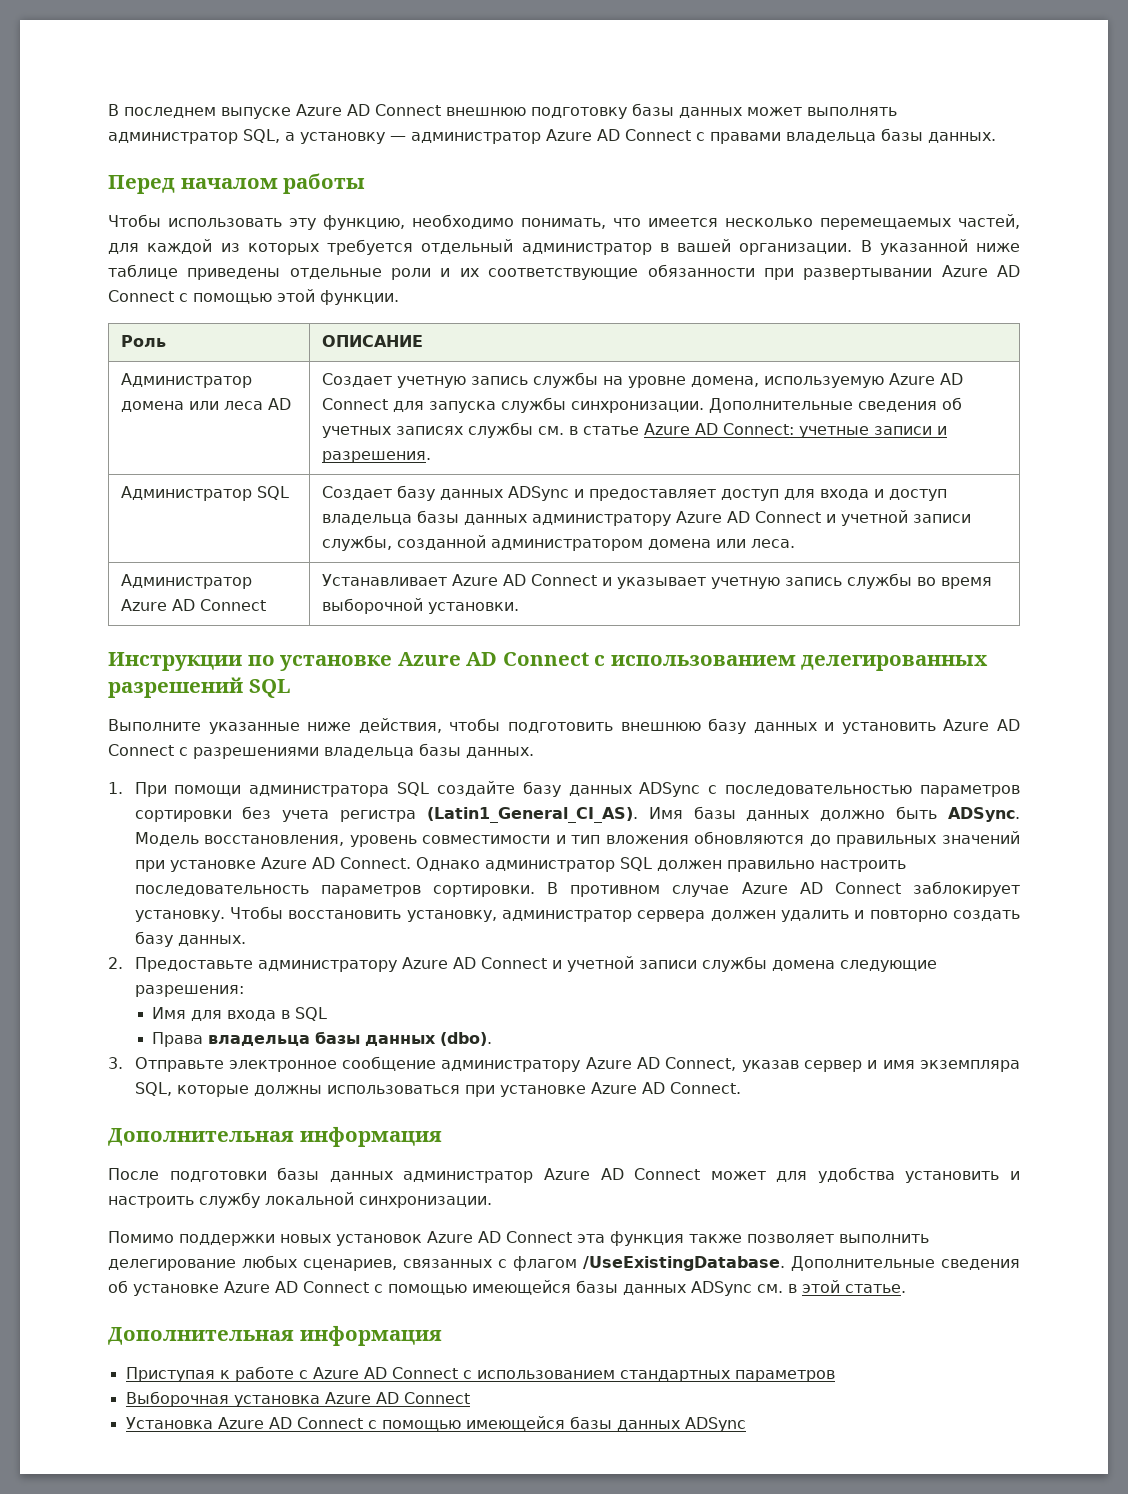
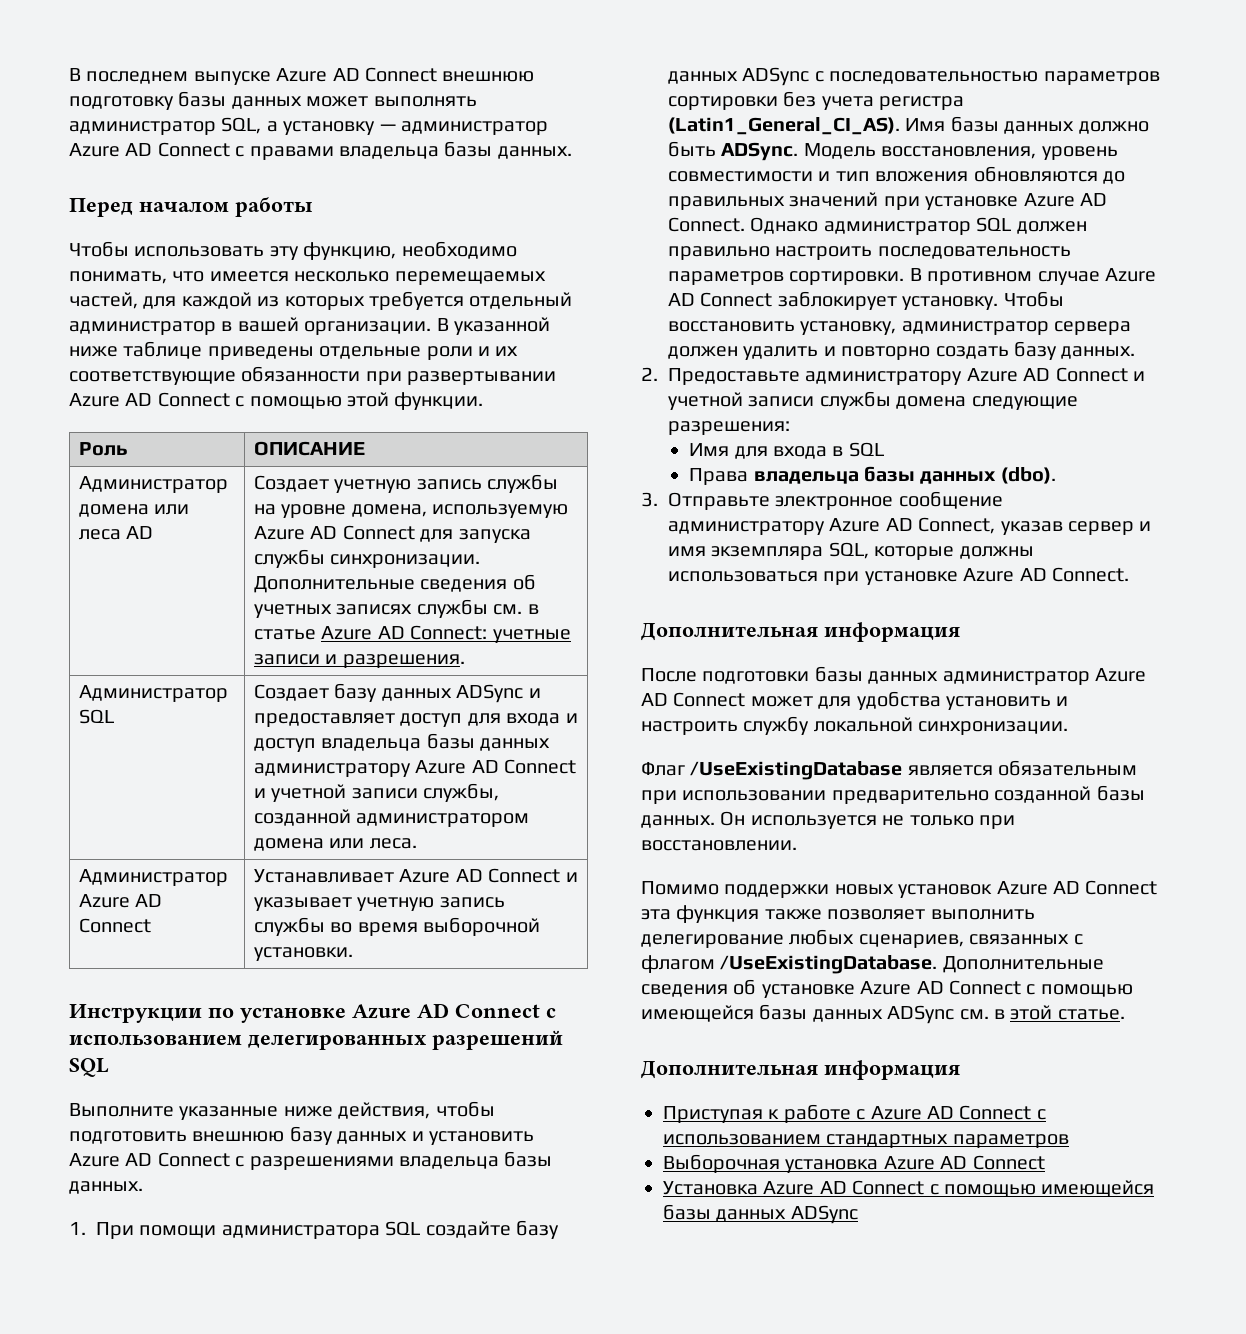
+ Флаг /UseExistingDatabase является обязательным при использовании предварительно созданной базы данных. Он используется не только при восстановлении.

